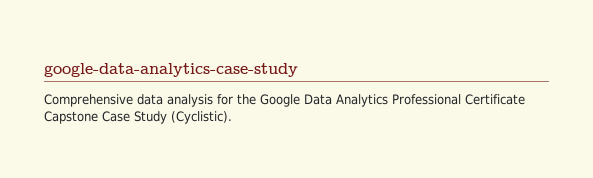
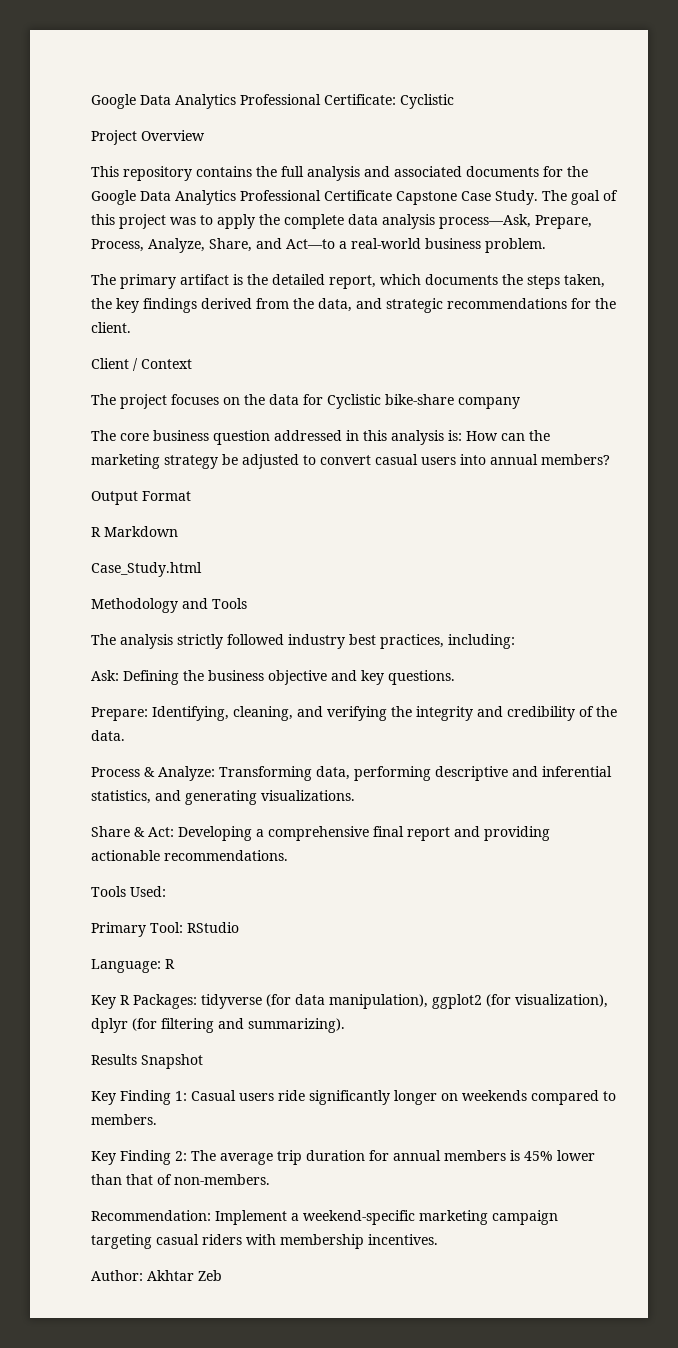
- google-data-analytics-case-study
- Comprehensive data analysis for the Google Data Analytics Professional Certificate Capstone Case Study (Cyclistic).
+ Google Data Analytics Professional Certificate: Cyclistic
+ Project Overview
+ This repository contains the full analysis and associated documents for the Google Data Analytics Professional Certificate Capstone Case Study. The goal of this project was to apply the complete data analysis process—Ask, Prepare, Process, Analyze, Share, and Act—to a real-world business problem.
+ The primary artifact is the detailed report, which documents the steps taken, the key findings derived from the data, and strategic recommendations for the client.
+ Client / Context
+ The project focuses on the data for Cyclistic bike-share company
+ The core business question addressed in this analysis is: How can the marketing strategy be adjusted to convert casual users into annual members?
+ Output Format
+ R Markdown
+ Case_Study.html
+ Methodology and Tools
+ The analysis strictly followed industry best practices, including:
+ Ask: Defining the business objective and key questions.
+ Prepare: Identifying, cleaning, and verifying the integrity and credibility of the data.
+ Process & Analyze: Transforming data, performing descriptive and inferential statistics, and generating visualizations.
+ Share & Act: Developing a comprehensive final report and providing actionable recommendations.
+ Tools Used:
+ Primary Tool: RStudio
+ Language: R
+ Key R Packages: tidyverse (for data manipulation), ggplot2 (for visualization), dplyr (for filtering and summarizing).
+ Results Snapshot
+ Key Finding 1: Casual users ride significantly longer on weekends compared to members.
+ Key Finding 2: The average trip duration for annual members is 45% lower than that of non-members.
+ Recommendation: Implement a weekend-specific marketing campaign targeting casual riders with membership incentives.
+ Author: Akhtar Zeb

